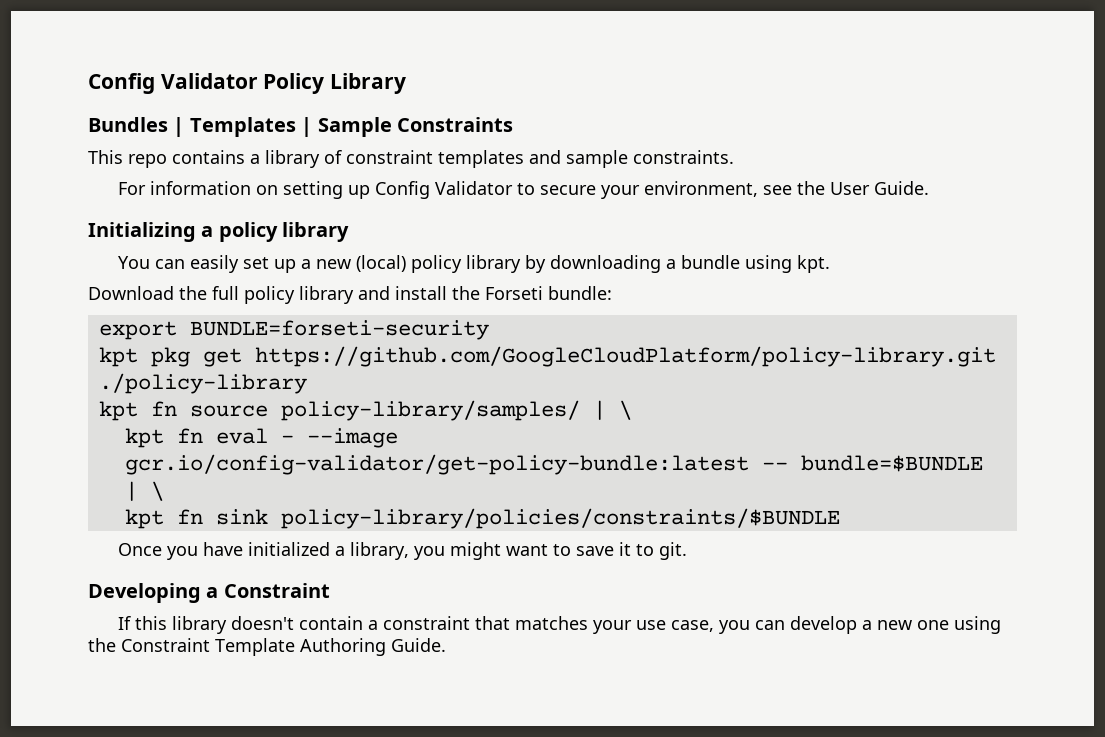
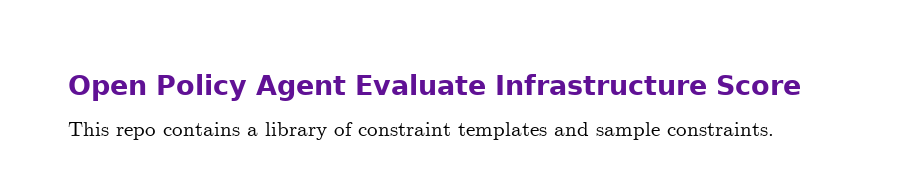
- Config Validator Policy Library
- Bundles | Templates | Sample Constraints
+ Open Policy Agent Evaluate Infrastructure Score
- For information on setting up Config Validator to secure your environment, see the User Guide.
- Initializing a policy library
- You can easily set up a new (local) policy library by downloading a bundle using kpt.
- Download the full policy library and install the Forseti bundle:
- export BUNDLE=forseti-security
- kpt pkg get https://github.com/GoogleCloudPlatform/policy-library.git ./policy-library
- kpt fn source policy-library/samples/ | \
- kpt fn eval - --image gcr.io/config-validator/get-policy-bundle:latest -- bundle=$BUNDLE | \
- kpt fn sink policy-library/policies/constraints/$BUNDLE
- Once you have initialized a library, you might want to save it to git.
- Developing a Constraint
- If this library doesn't contain a constraint that matches your use case, you can develop a new one using the Constraint Template Authoring Guide.

